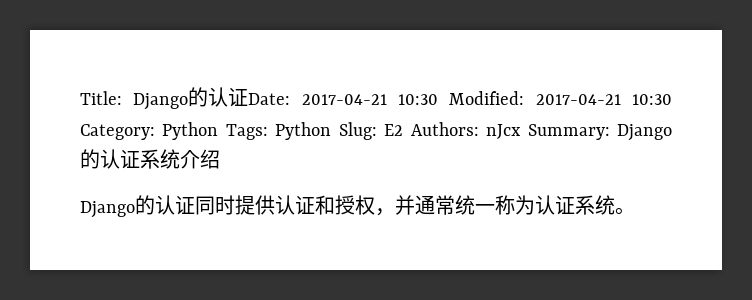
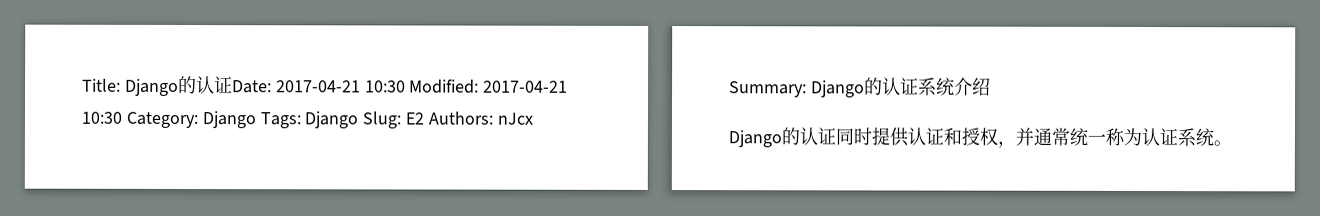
- Title: Django的认证Date: 2017-04-21 10:30 Modified: 2017-04-21 10:30 Category: Python Tags: Python Slug: E2 Authors: nJcx Summary: Django的认证系统介绍
+ Title: Django的认证Date: 2017-04-21 10:30 Modified: 2017-04-21 10:30 Category: Django Tags: Django Slug: E2 Authors: nJcx Summary: Django的认证系统介绍

